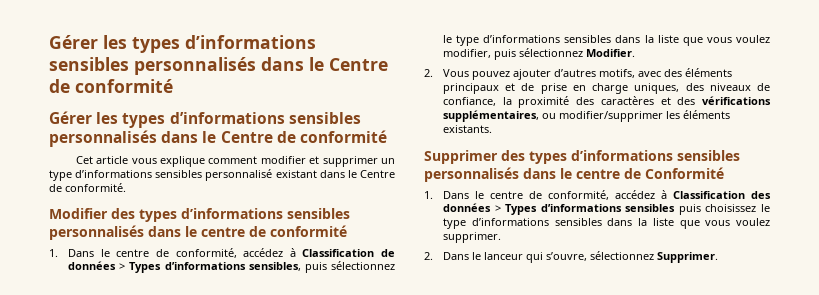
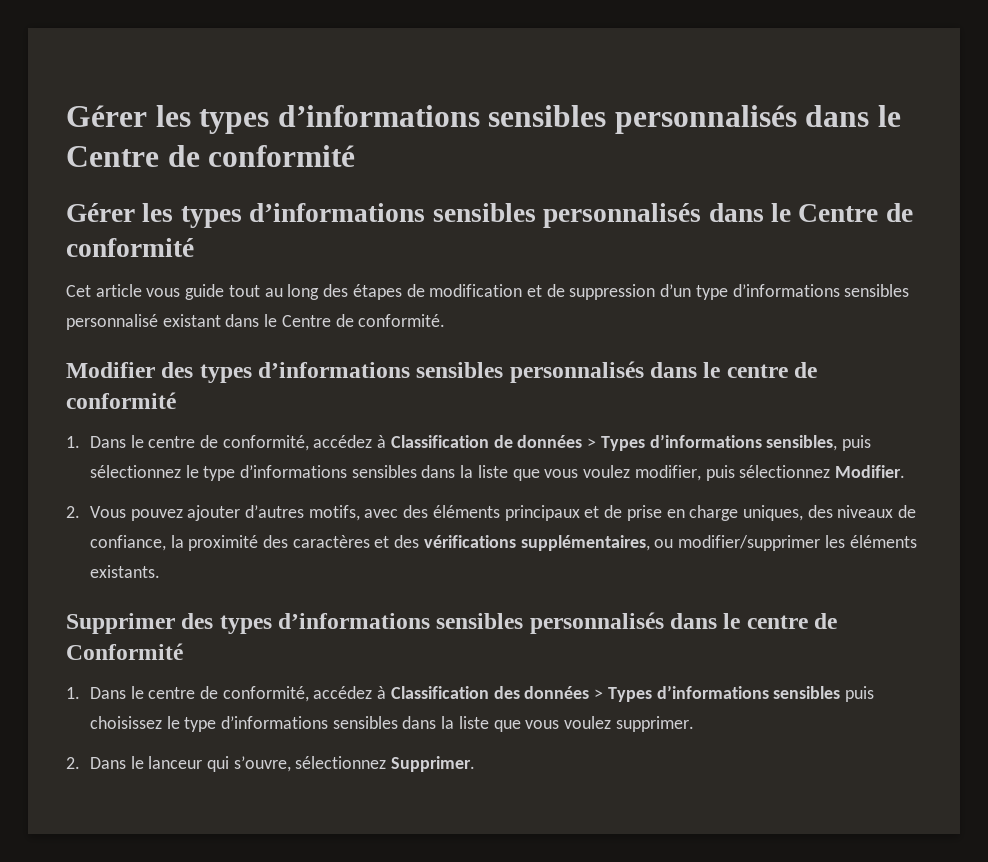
- Cet article vous explique comment modifier et supprimer un type d’informations sensibles personnalisé existant dans le Centre de conformité.
+ Cet article vous guide tout au long des étapes de modification et de suppression d’un type d’informations sensibles personnalisé existant dans le Centre de conformité.

